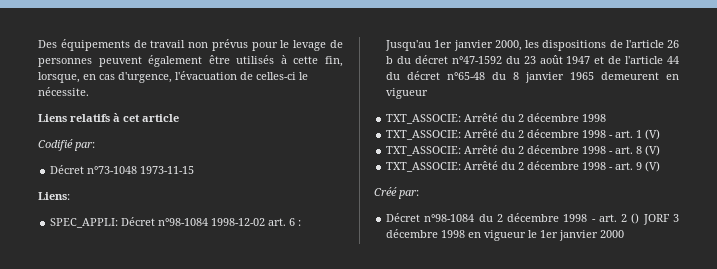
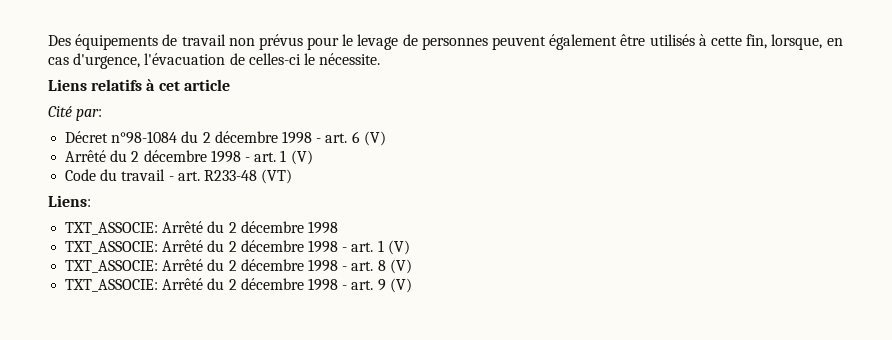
- Codifié par:
- Décret n°73-1048 1973-11-15
+ Cité par:
+ Décret n°98-1084 du 2 décembre 1998 - art. 6 (V)
+ Arrêté du 2 décembre 1998 - art. 1 (V)
+ Code du travail - art. R233-48 (VT)
  Liens:
- SPEC_APPLI: Décret n°98-1084 1998-12-02 art. 6 : Jusqu'au 1er janvier 2000, les dispositions de l'article 26 b du décret n°47-1592 du 23 août 1947 et de l'article 44 du décret n°65-48 du 8 janvier 1965 demeurent en vigueur
- Créé par:
- Décret n°98-1084 du 2 décembre 1998 - art. 2 () JORF 3 décembre 1998 en vigueur le 1er janvier 2000

